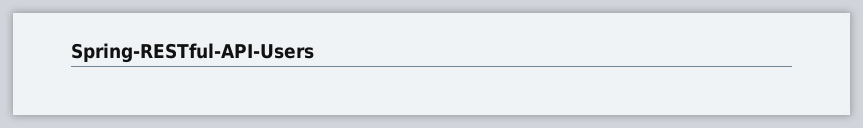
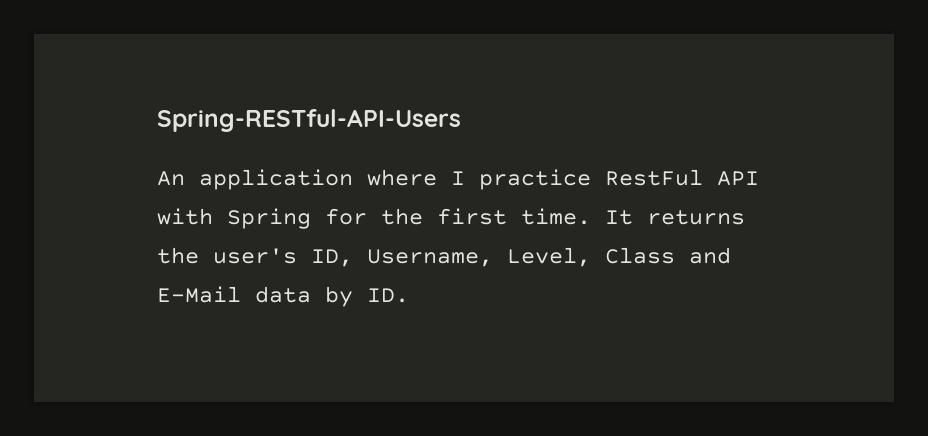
+ An application where I practice RestFul API with Spring for the first time. It returns the user's ID, Username, Level, Class and E-Mail data by ID.

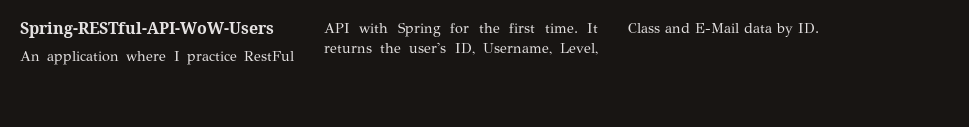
- Spring-RESTful-API-Users
+ Spring-RESTful-API-WoW-Users

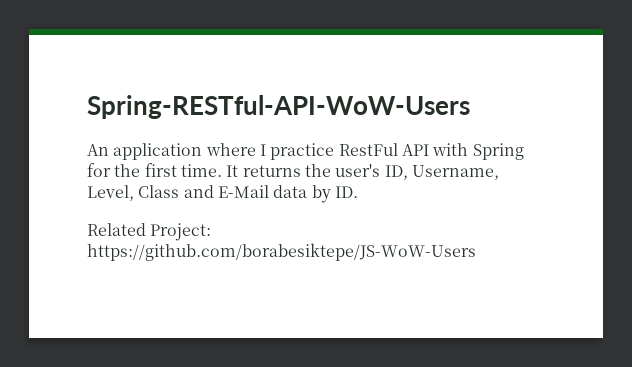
+ Related Project: https://github.com/borabesiktepe/JS-WoW-Users

